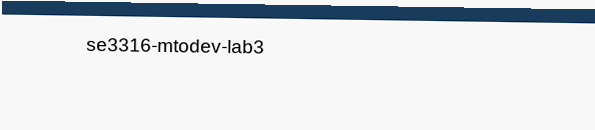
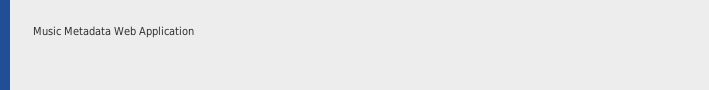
- se3316-mtodev-lab3
+ Music Metadata Web Application

